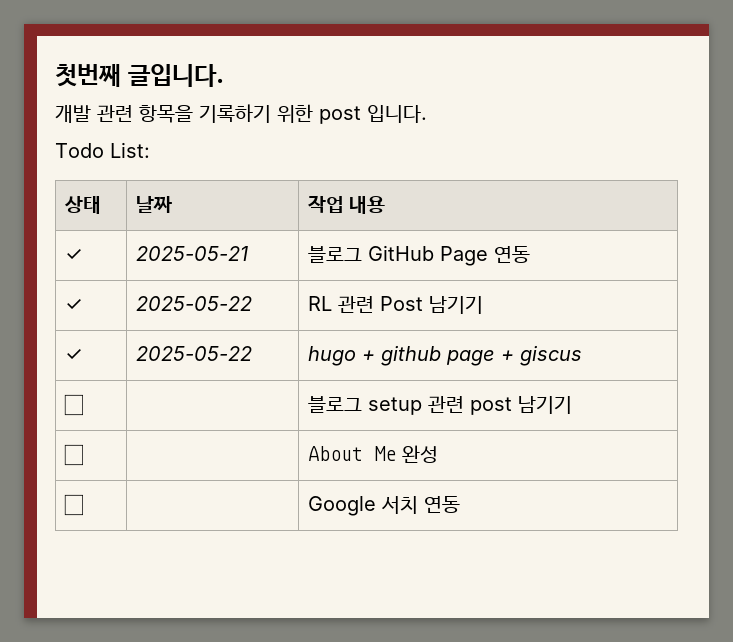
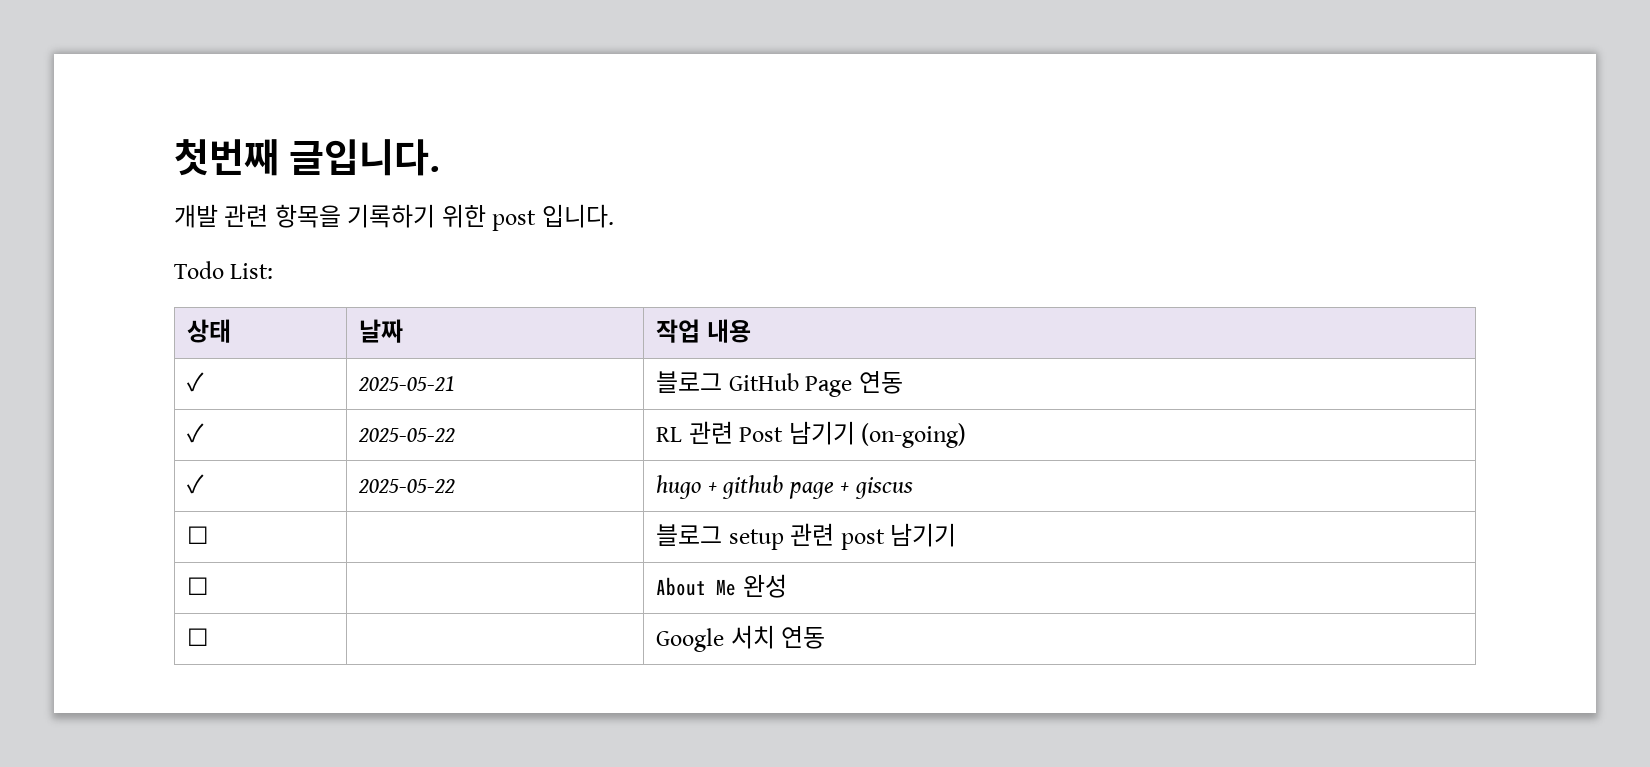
- ✓ | 2025-05-22 | RL 관련 Post 남기기
+ ✓ | 2025-05-22 | RL 관련 Post 남기기 (on-going)

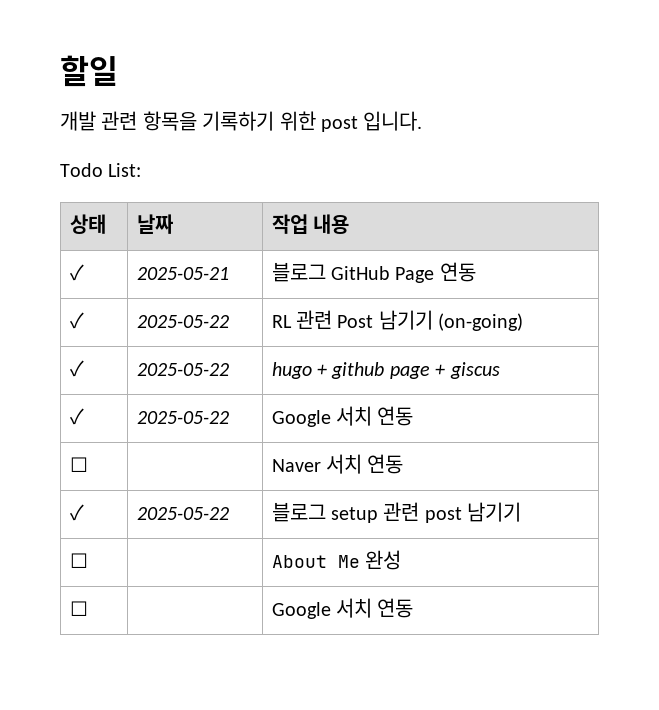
- 첫번째 글입니다.
+ 할일
- ☐ | | 블로그 setup 관련 post 남기기
+ ✓ | 2025-05-22 | Google 서치 연동
+ ☐ | | Naver 서치 연동
+ ✓ | 2025-05-22 | 블로그 setup 관련 post 남기기

